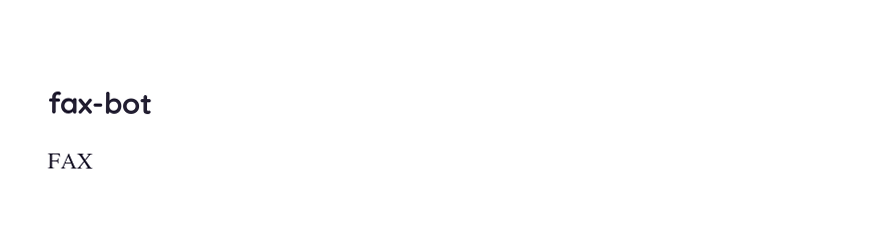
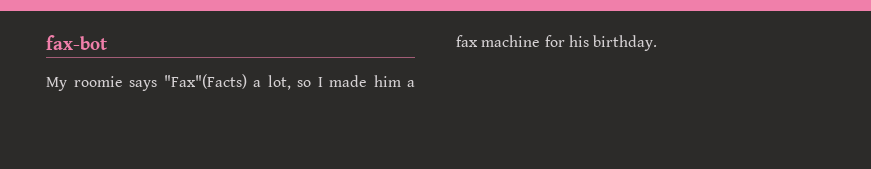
- FAX
+ My roomie says "Fax"(Facts) a lot, so I made him a fax machine for his birthday.

